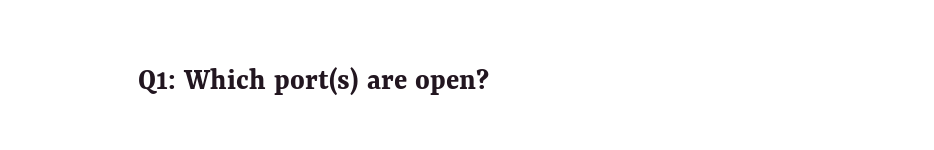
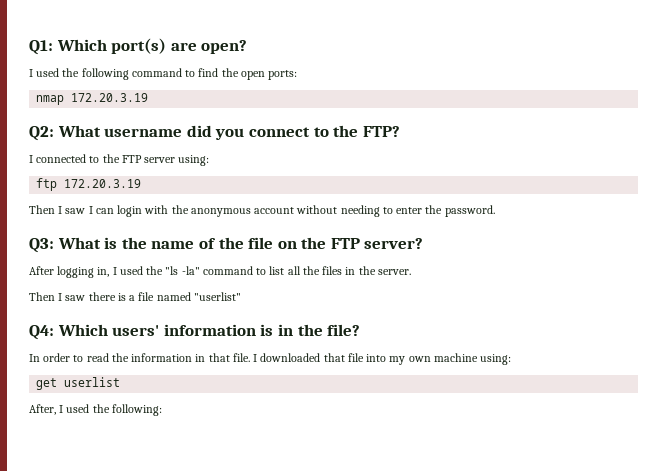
+ I used the following command to find the open ports:
+ nmap 172.20.3.19
+ Q2: What username did you connect to the FTP?
+ I connected to the FTP server using:
+ ftp 172.20.3.19
+ Then I saw I can login with the anonymous account without needing to enter the password.
+ Q3: What is the name of the file on the FTP server?
+ After logging in, I used the "ls -la" command to list all the files in the server.
+ Then I saw there is a file named "userlist"
+ Q4: Which users' information is in the file?
+ In order to read the information in that file. I downloaded that file into my own machine using:
+ get userlist
+ After, I used the following:

